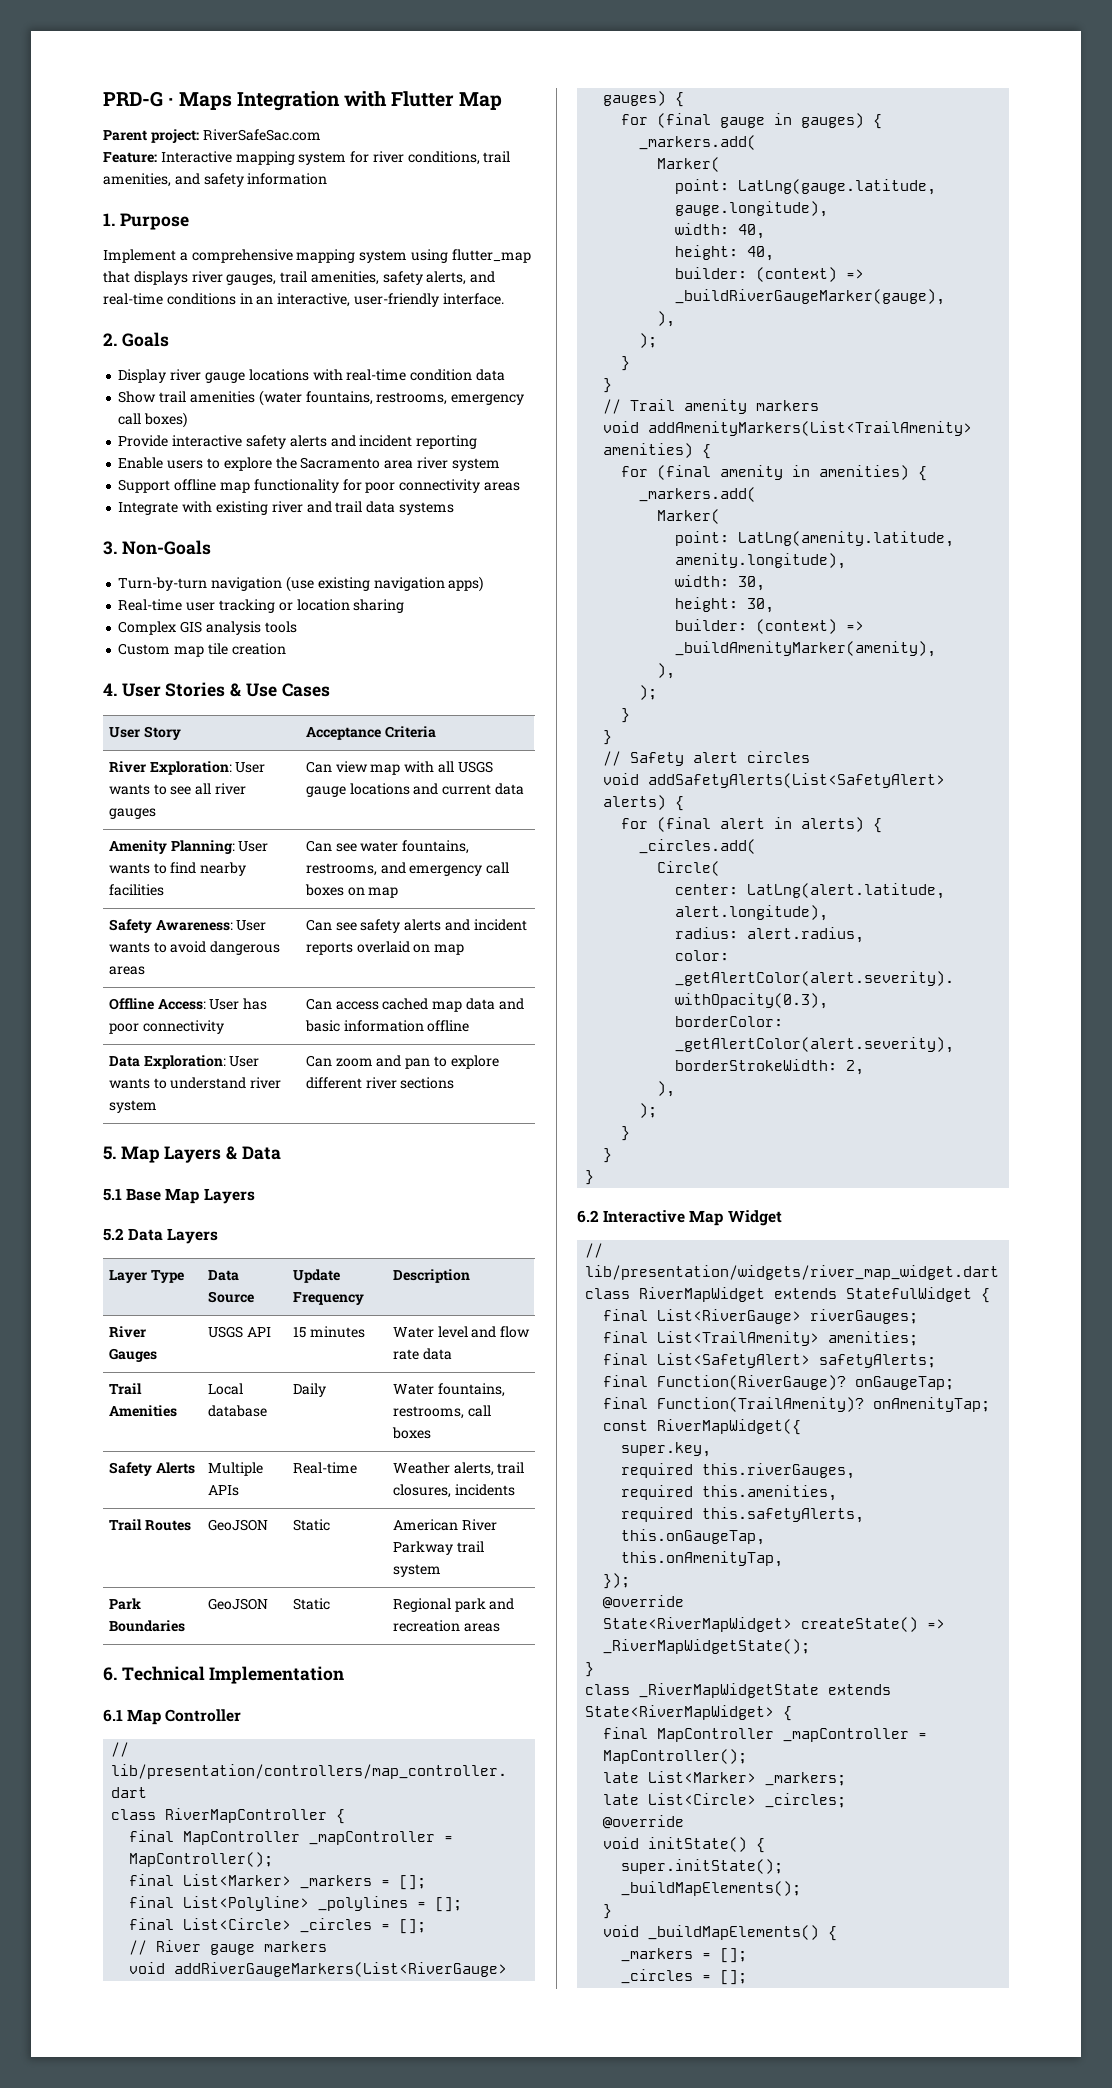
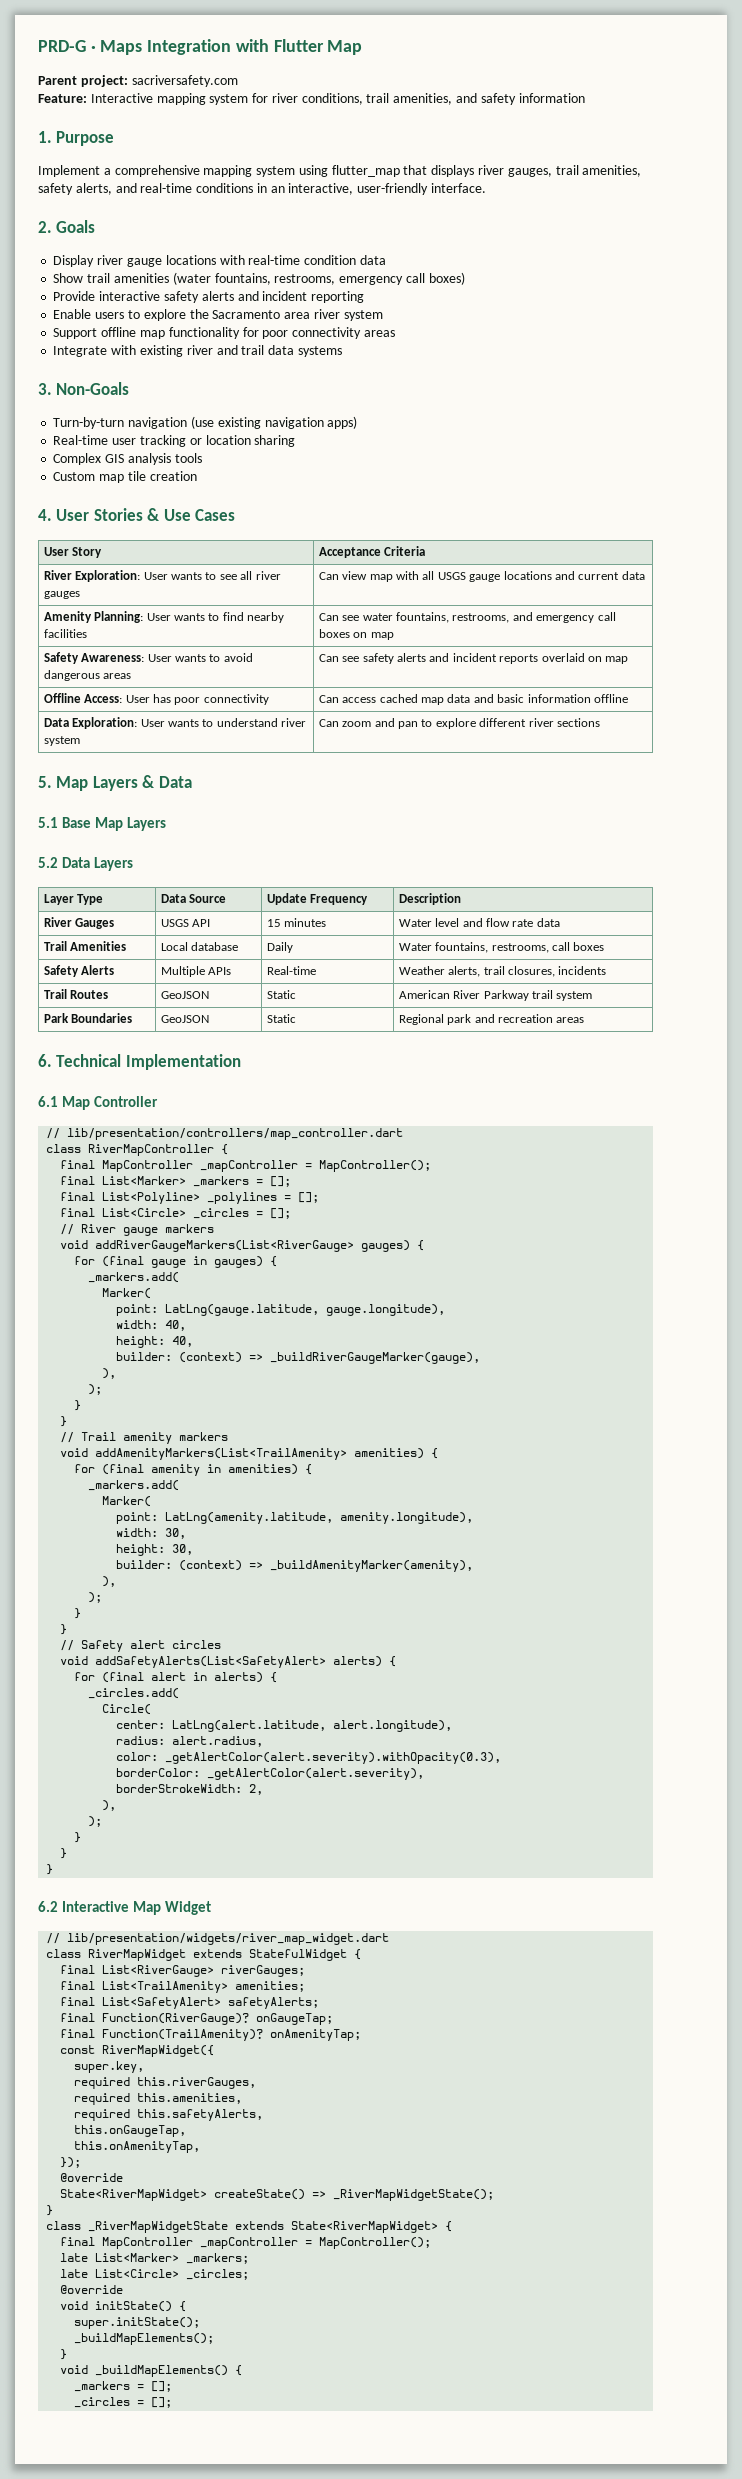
- Parent project: RiverSafeSac.com
+ Parent project: sacriversafety.com

